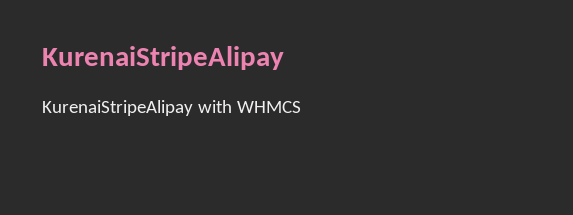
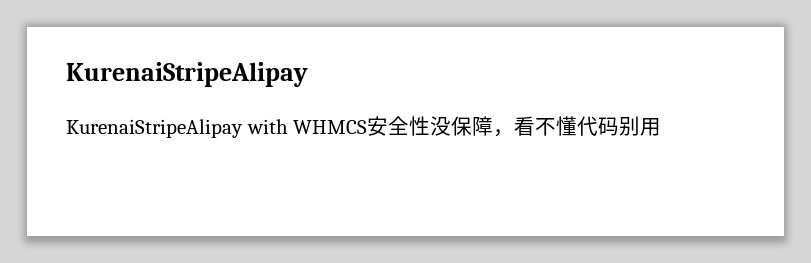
- KurenaiStripeAlipay with WHMCS
+ KurenaiStripeAlipay with WHMCS安全性没保障，看不懂代码别用

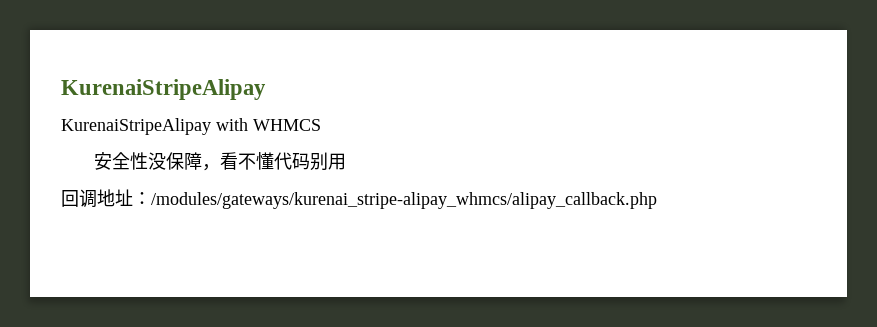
- KurenaiStripeAlipay with WHMCS安全性没保障，看不懂代码别用
+ KurenaiStripeAlipay with WHMCS
+ 安全性没保障，看不懂代码别用
+ 回调地址：/modules/gateways/kurenai_stripe-alipay_whmcs/alipay_callback.php

